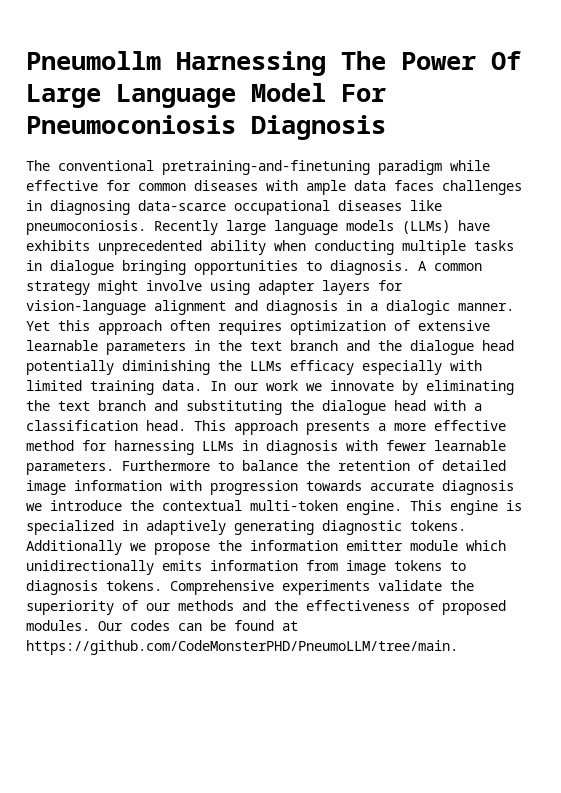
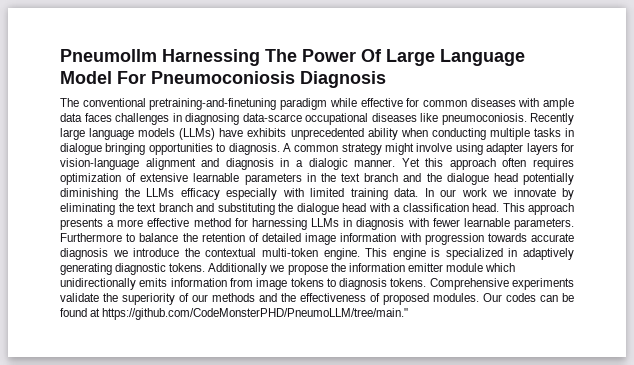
- Our codes can be found at https://github.com/CodeMonsterPHD/PneumoLLM/tree/main.
+ Our codes can be found at https://github.com/CodeMonsterPHD/PneumoLLM/tree/main."

